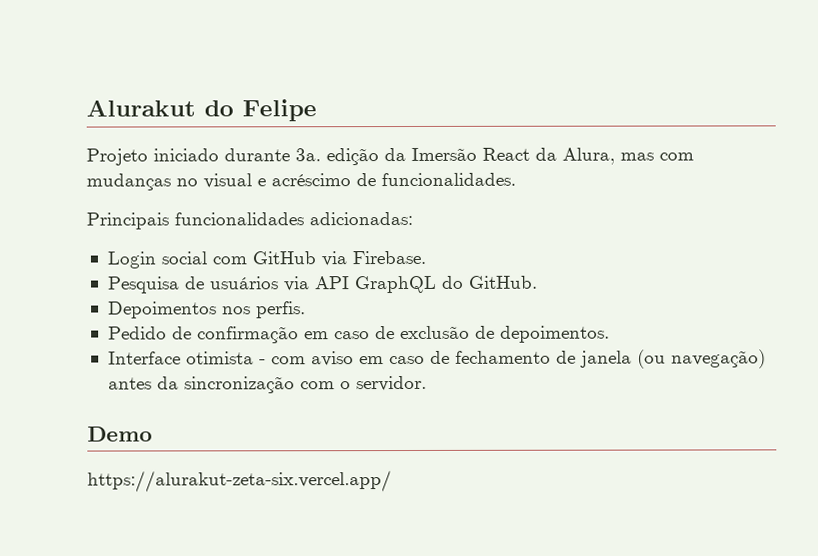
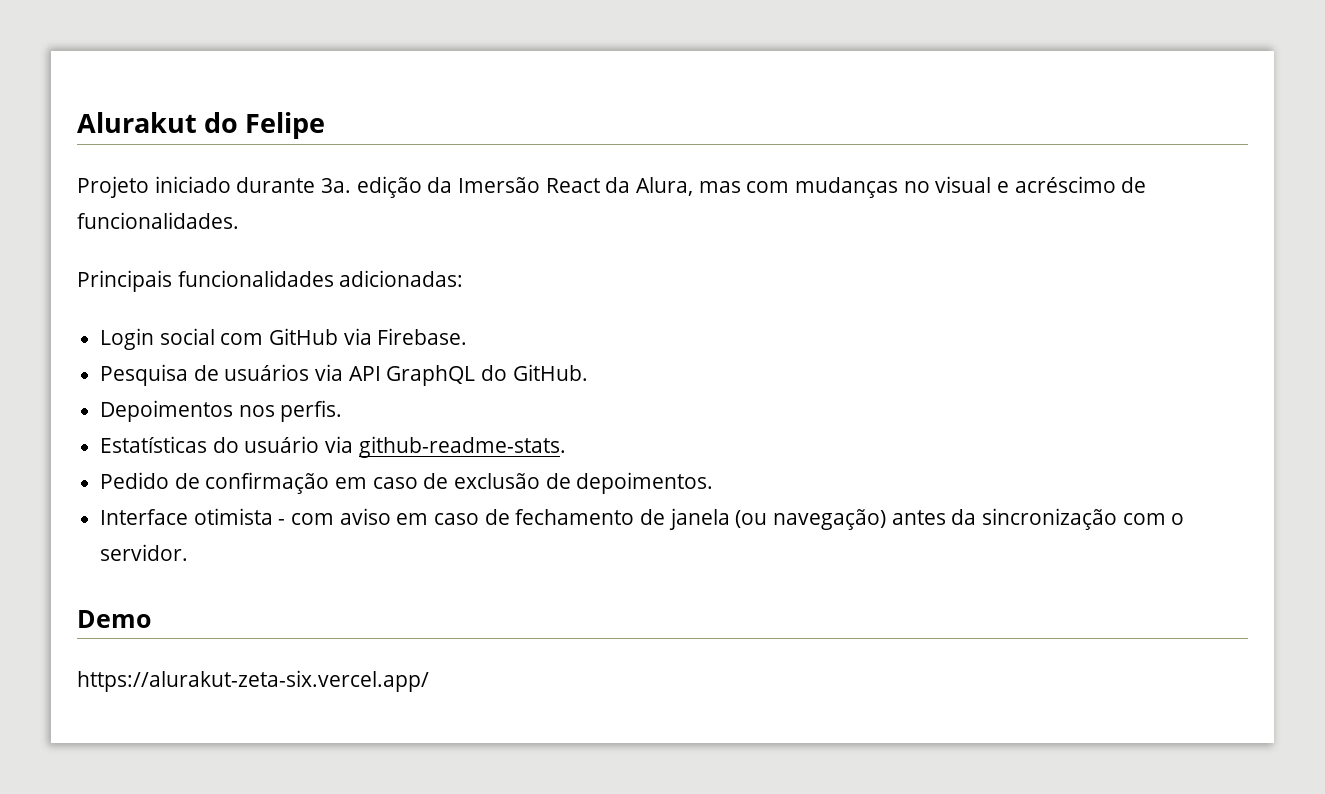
+ Estatísticas do usuário via github-readme-stats.

